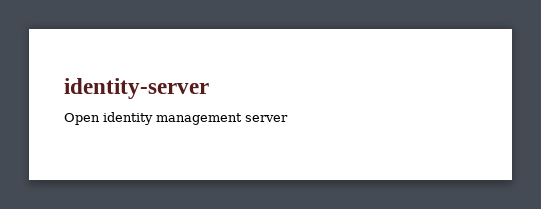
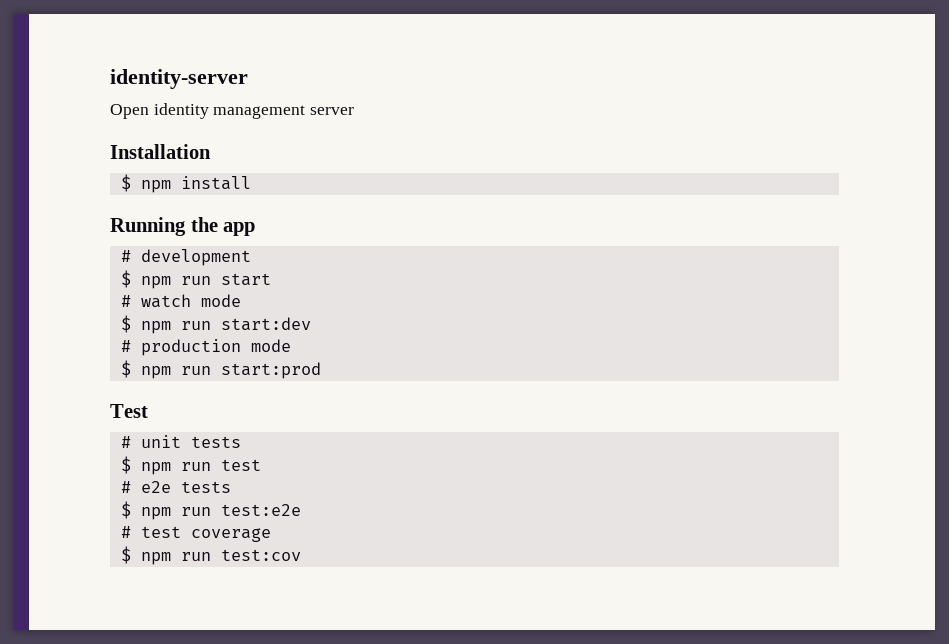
+ Installation
+ $ npm install
+ Running the app
+ # development
+ $ npm run start
+ # watch mode
+ $ npm run start:dev
+ # production mode
+ $ npm run start:prod
+ Test
+ # unit tests
+ $ npm run test
+ # e2e tests
+ $ npm run test:e2e
+ # test coverage
+ $ npm run test:cov

